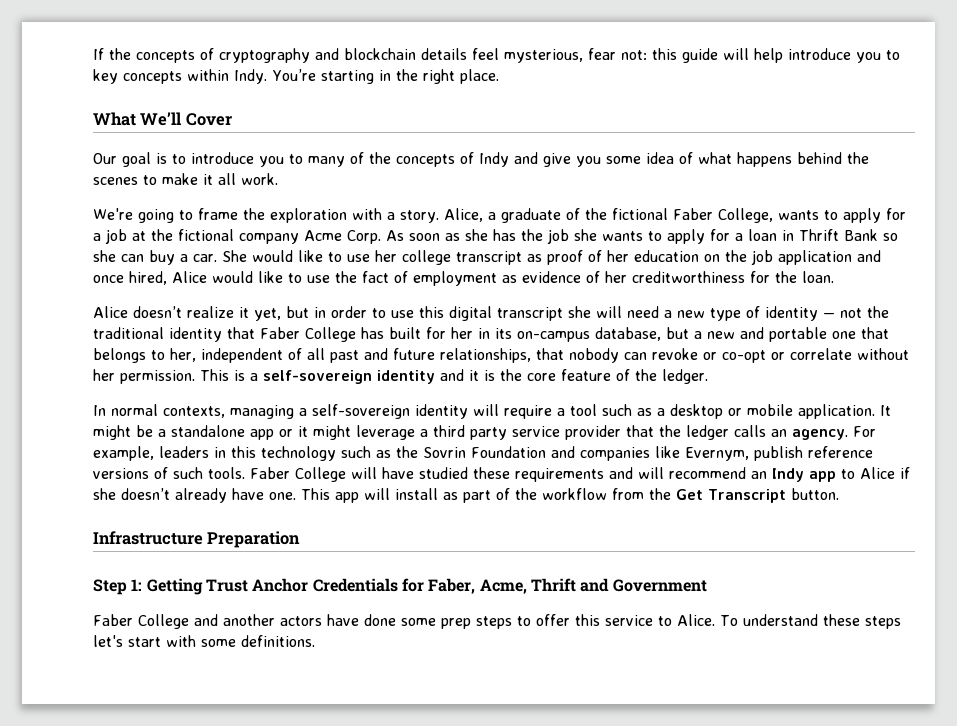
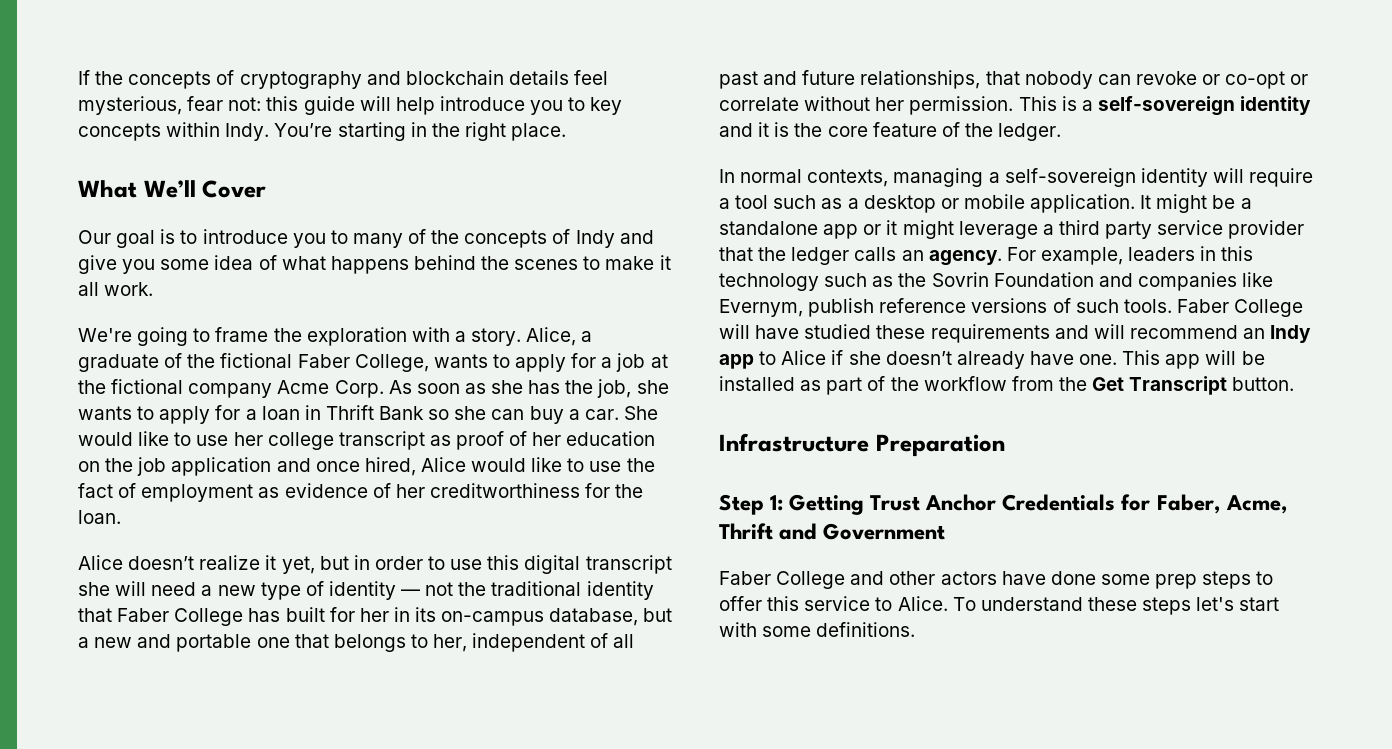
- As soon as she has the job she wants to apply for a loan in Thrift Bank so she can buy a car.
+ As soon as she has the job, she wants to apply for a loan in Thrift Bank so she can buy a car.
- This app will install as part of the workflow from the Get Transcript button.
+ This app will be installed as part of the workflow from the Get Transcript button.
- Faber College and another actors have done some prep steps to offer this service to Alice.
+ Faber College and other actors have done some prep steps to offer this service to Alice.

